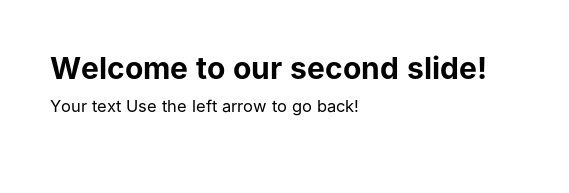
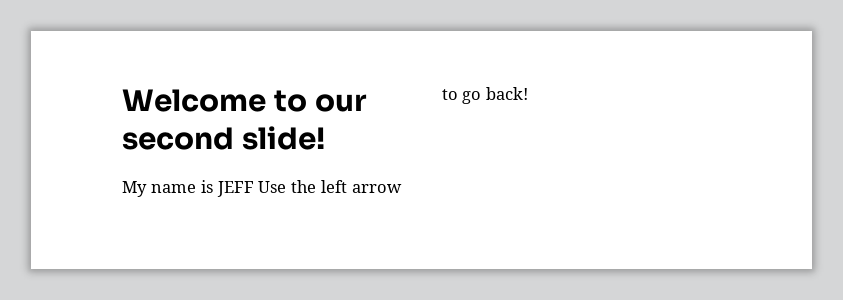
- Your text Use the left arrow to go back!
+ My name is JEFF Use the left arrow to go back!

